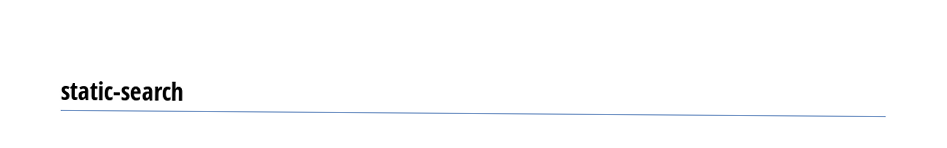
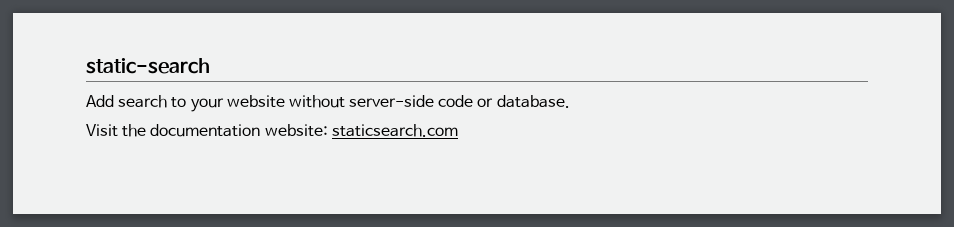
+ Add search to your website without server-side code or database.
+ Visit the documentation website: staticsearch.com

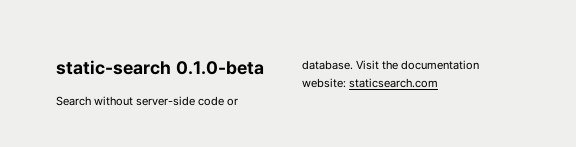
- static-search
- Add search to your website without server-side code or database.
- Visit the documentation website: staticsearch.com
+ static-search 0.1.0-beta
+ Search without server-side code or database. Visit the documentation website: staticsearch.com

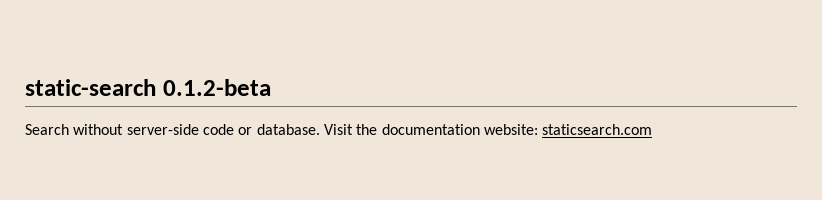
- static-search 0.1.0-beta
+ static-search 0.1.2-beta

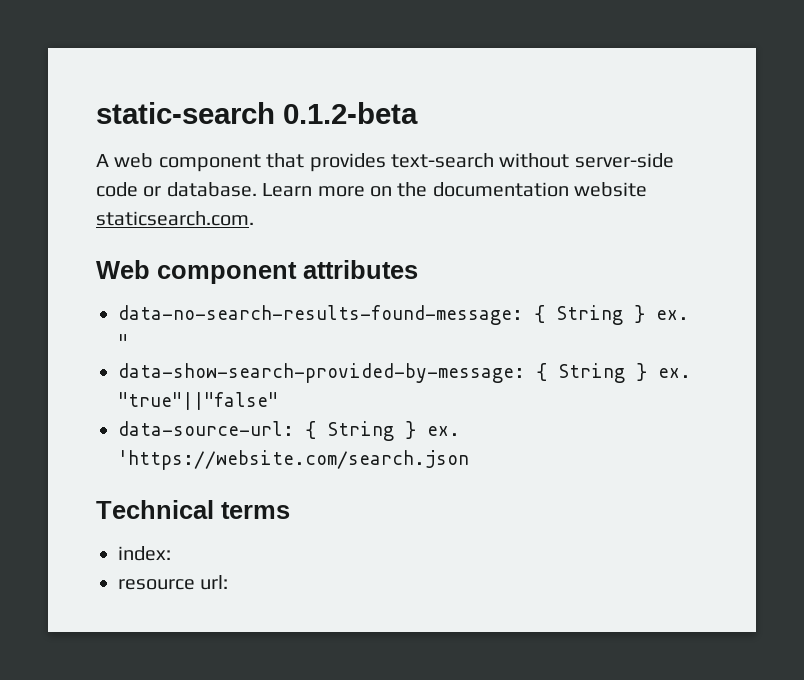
- Search without server-side code or database.
+ A web component that provides text-search without server-side code or database.
- Visit the documentation website: staticsearch.com
+ Learn more on the documentation website staticsearch.com.
+ Web component attributes
+ data-no-search-results-found-message: { String } ex. "
+ data-show-search-provided-by-message: { String } ex. "true"||"false"
+ data-source-url: { String } ex. 'https://website.com/search.json
+ Technical terms
+ index:
+ resource url:

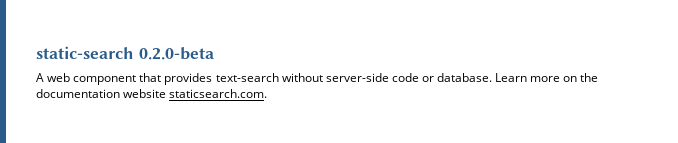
- static-search 0.1.2-beta
+ static-search 0.2.0-beta
- Web component attributes
- data-no-search-results-found-message: { String } ex. "
- data-show-search-provided-by-message: { String } ex. "true"||"false"
- data-source-url: { String } ex. 'https://website.com/search.json
- Technical terms
- index:
- resource url:

